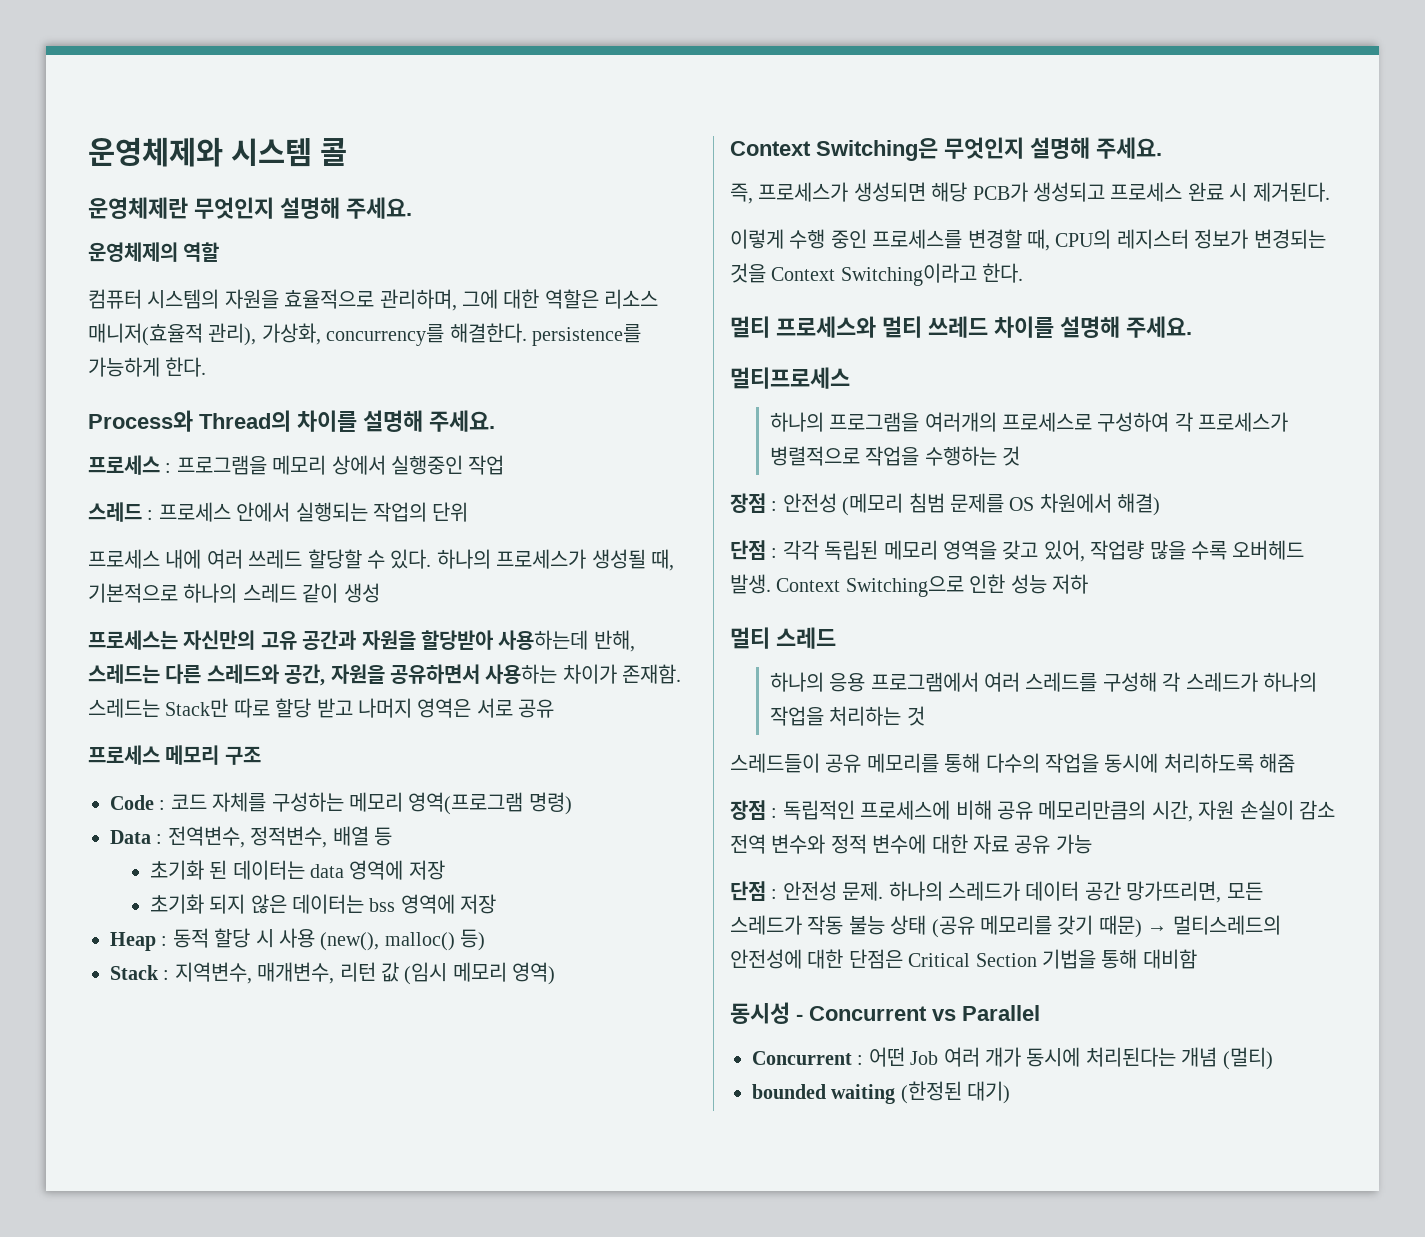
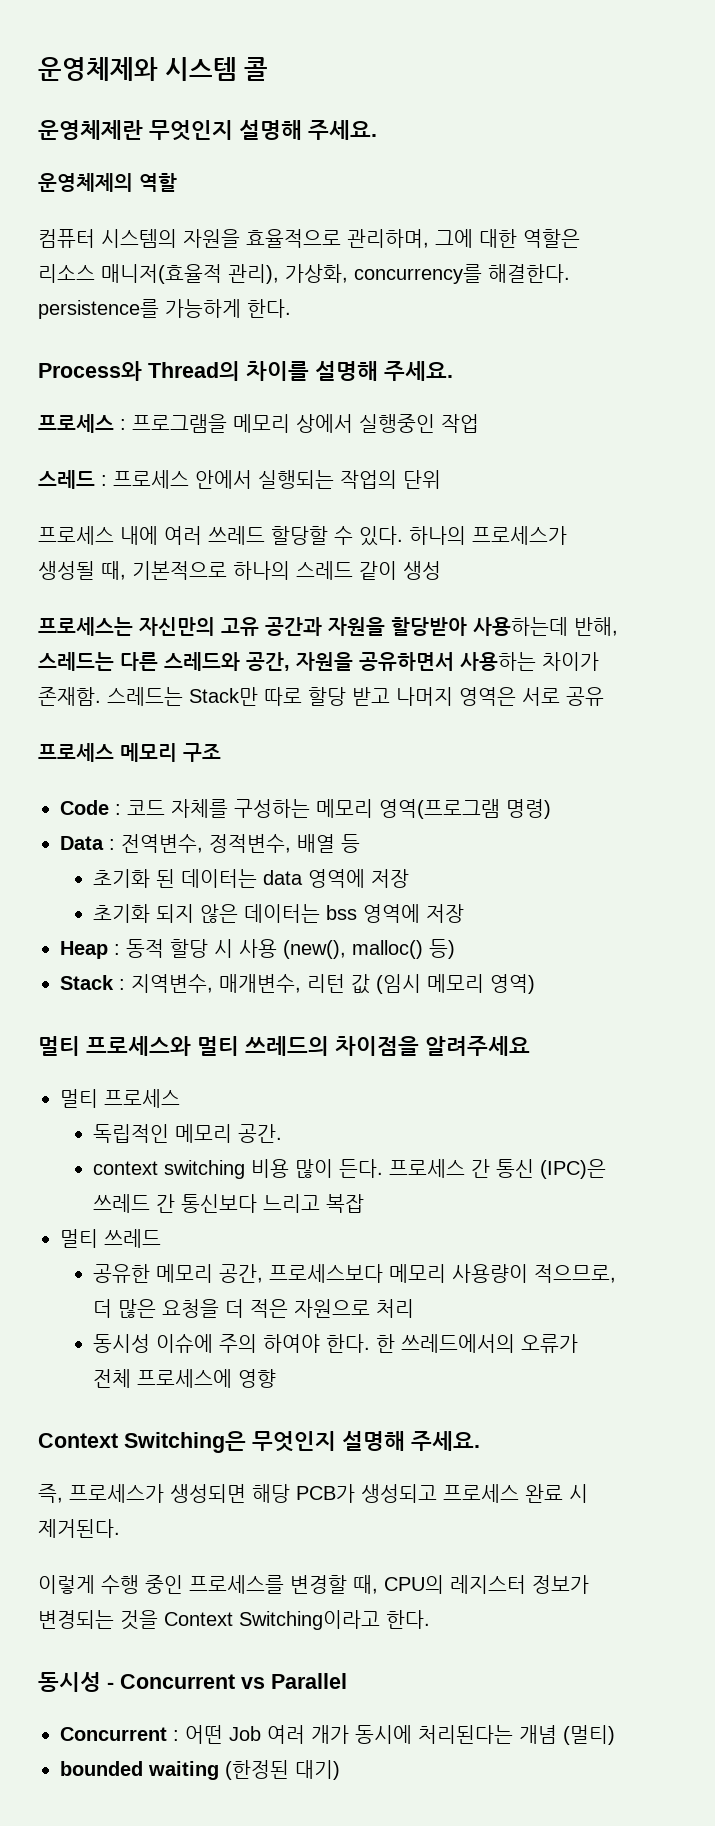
+ 멀티 프로세스와 멀티 쓰레드의 차이점을 알려주세요
+ 멀티 프로세스
+ 독립적인 메모리 공간.
+ context switching 비용 많이 든다. 프로세스 간 통신 (IPC)은 쓰레드 간 통신보다 느리고 복잡
+ 멀티 쓰레드
+ 공유한 메모리 공간, 프로세스보다 메모리 사용량이 적으므로, 더 많은 요청을 더 적은 자원으로 처리
+ 동시성 이슈에 주의 하여야 한다. 한 쓰레드에서의 오류가 전체 프로세스에 영향
- 멀티 프로세스와 멀티 쓰레드 차이를 설명해 주세요.
- 멀티프로세스
- 하나의 프로그램을 여러개의 프로세스로 구성하여 각 프로세스가 병렬적으로 작업을 수행하는 것
- 장점 : 안전성 (메모리 침범 문제를 OS 차원에서 해결)
- 단점 : 각각 독립된 메모리 영역을 갖고 있어, 작업량 많을 수록 오버헤드 발생. Context Switching으로 인한 성능 저하
- 멀티 스레드
- 하나의 응용 프로그램에서 여러 스레드를 구성해 각 스레드가 하나의 작업을 처리하는 것
- 스레드들이 공유 메모리를 통해 다수의 작업을 동시에 처리하도록 해줌
- 장점 : 독립적인 프로세스에 비해 공유 메모리만큼의 시간, 자원 손실이 감소 전역 변수와 정적 변수에 대한 자료 공유 가능
- 단점 : 안전성 문제. 하나의 스레드가 데이터 공간 망가뜨리면, 모든 스레드가 작동 불능 상태 (공유 메모리를 갖기 때문) → 멀티스레드의 안전성에 대한 단점은 Critical Section 기법을 통해 대비함

